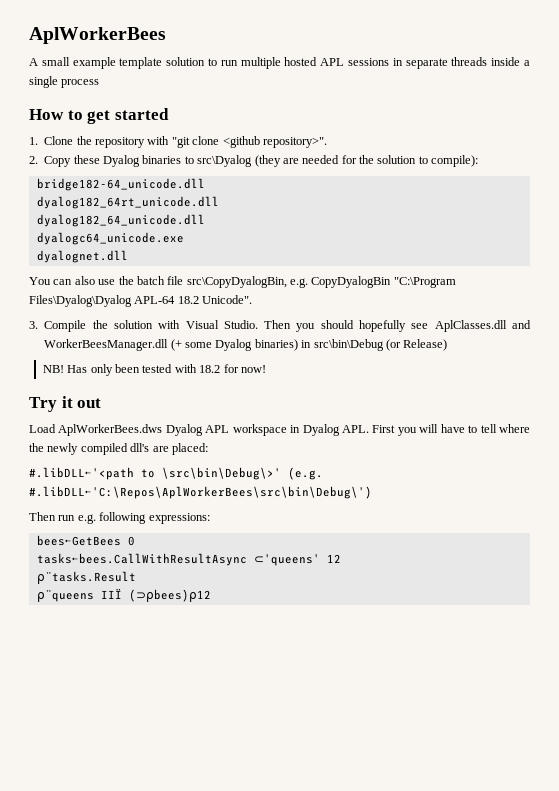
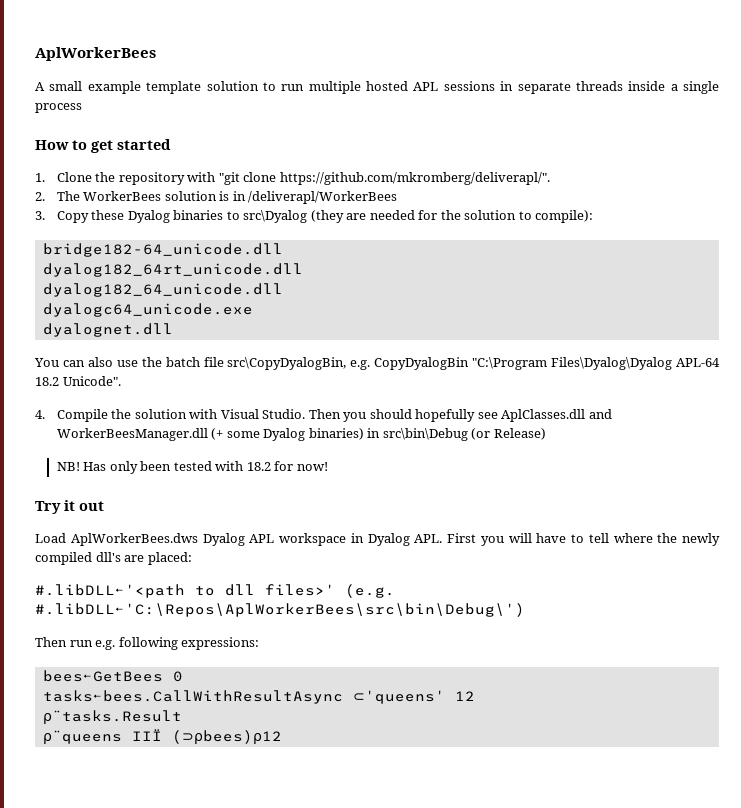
- 1. Clone the repository with "git clone <github repository>".
- 2. Copy these Dyalog binaries to src\Dyalog (they are needed for the solution to compile):
+ 1. Clone the repository with "git clone https://github.com/mkromberg/deliverapl/".
+ 2. The WorkerBees solution is in /deliverapl/WorkerBees
+ 3. Copy these Dyalog binaries to src\Dyalog (they are needed for the solution to compile):
- 3. Compile the solution with Visual Studio.
+ 4. Compile the solution with Visual Studio.
- #.libDLL←'<path to \src\bin\Debug\>' (e.g. #.libDLL←'C:\Repos\AplWorkerBees\src\bin\Debug\')
+ #.libDLL←'<path to dll files>' (e.g. #.libDLL←'C:\Repos\AplWorkerBees\src\bin\Debug\')

